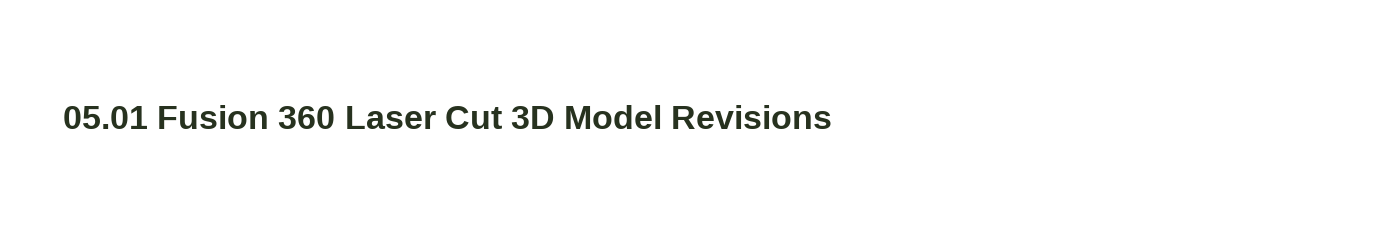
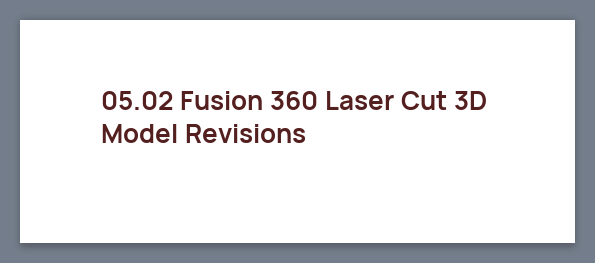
- 05.01 Fusion 360 Laser Cut 3D Model Revisions
+ 05.02 Fusion 360 Laser Cut 3D Model Revisions

